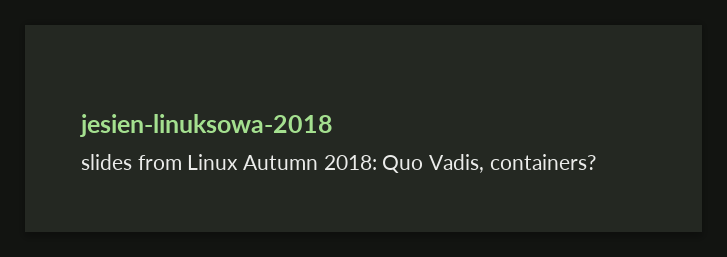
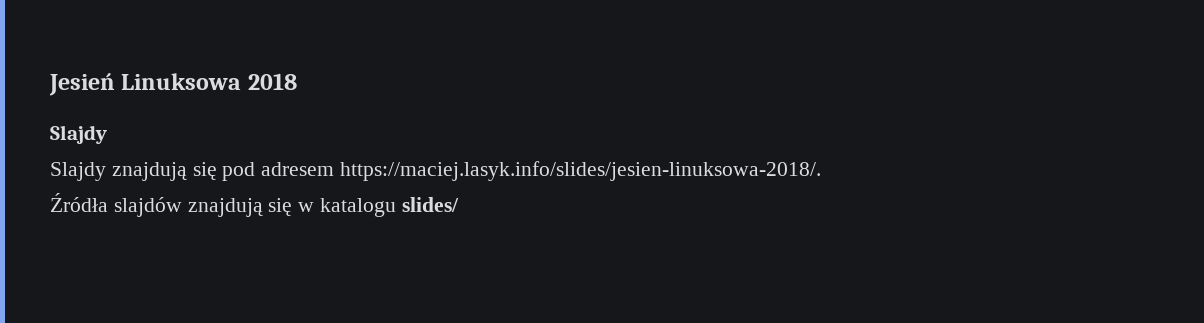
- jesien-linuksowa-2018
- slides from Linux Autumn 2018: Quo Vadis, containers?
+ Jesień Linuksowa 2018
+ Slajdy
+ Slajdy znajdują się pod adresem https://maciej.lasyk.info/slides/jesien-linuksowa-2018/.
+ Źródła slajdów znajdują się w katalogu slides/

